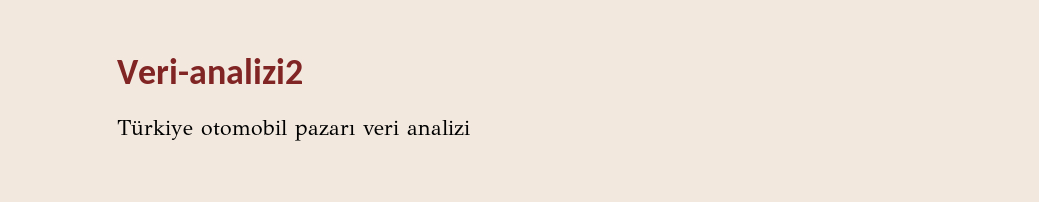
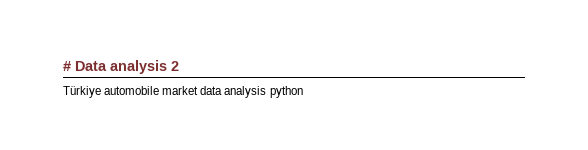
- Veri-analizi2
- Türkiye otomobil pazarı veri analizi
+ # Data analysis 2
+ Türkiye automobile market data analysis python

